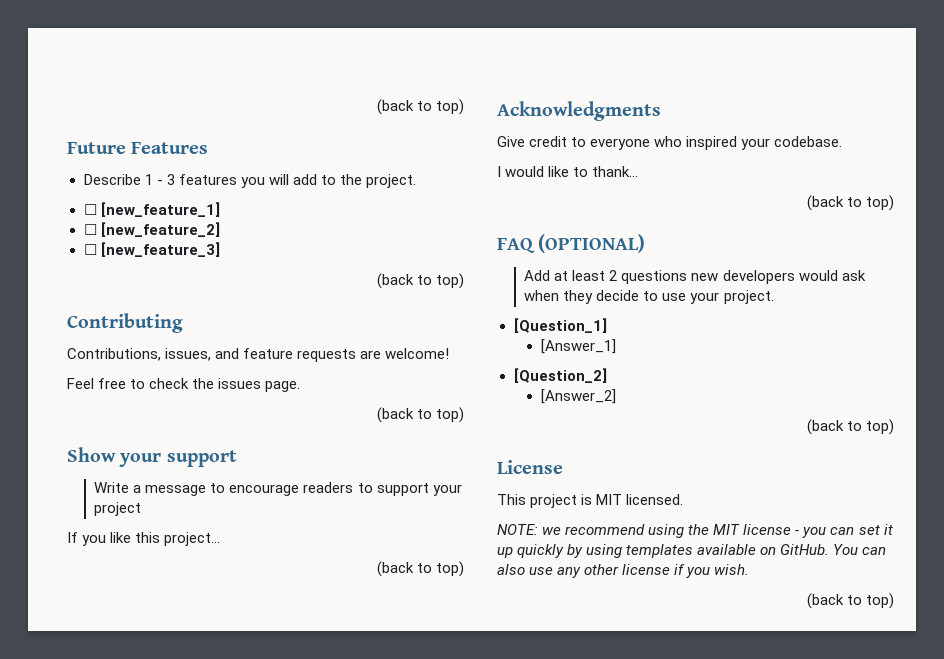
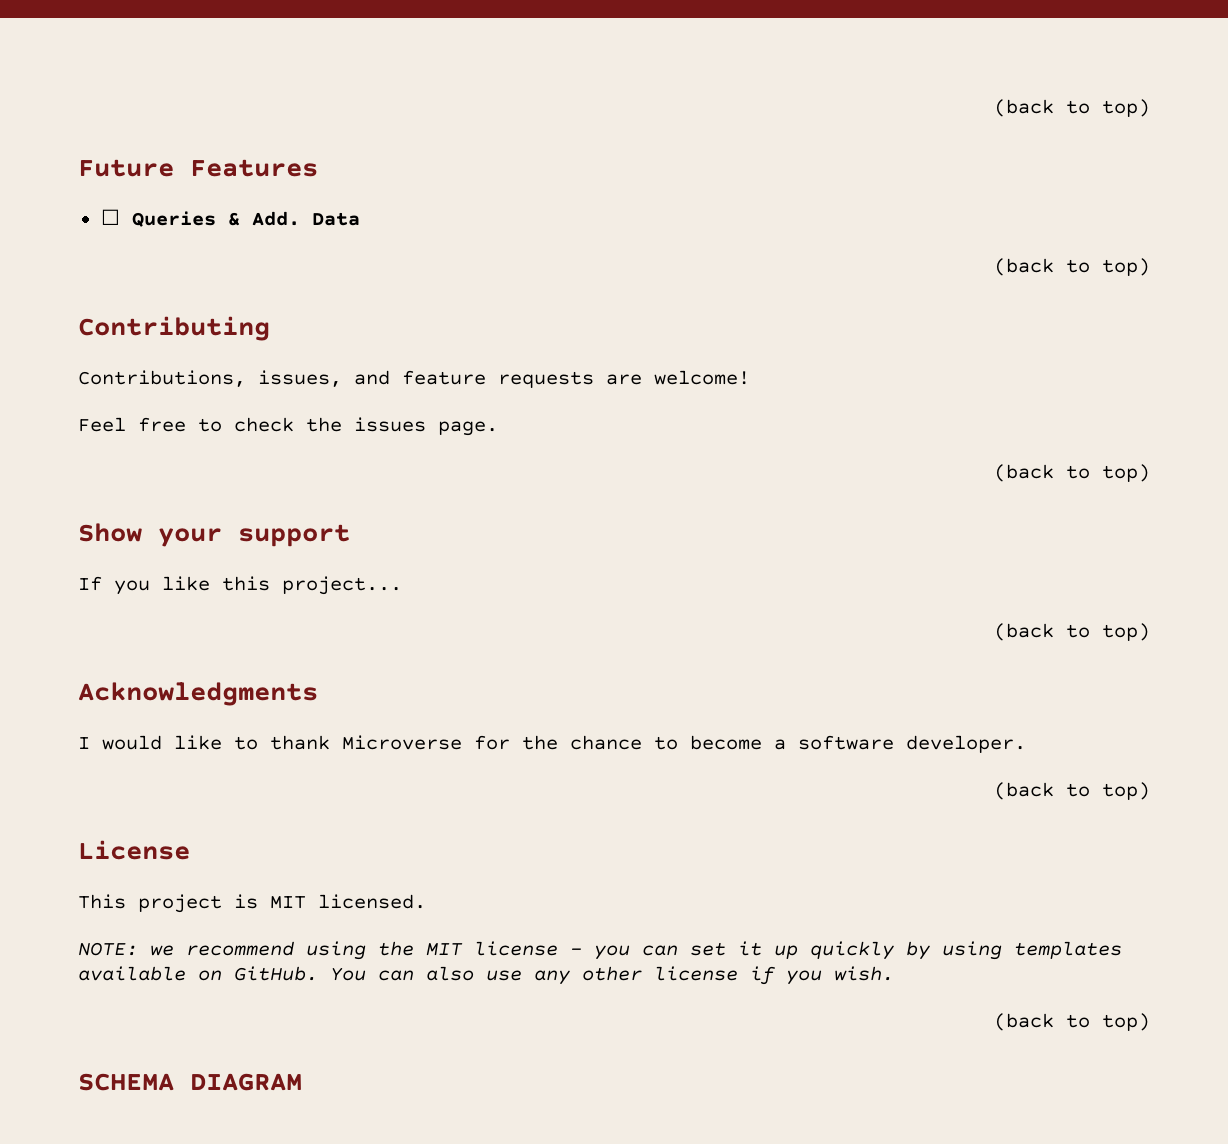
- Describe 1 - 3 features you will add to the project.
- ☐ [new_feature_1]
- ☐ [new_feature_2]
- ☐ [new_feature_3]
+ ☐ Queries & Add. Data
- Write a message to encourage readers to support your project
- Give credit to everyone who inspired your codebase.
- I would like to thank...
- (back to top)
- FAQ (OPTIONAL)
- Add at least 2 questions new developers would ask when they decide to use your project.
- [Question_1]
- [Answer_1]
- [Question_2]
- [Answer_2]
+ I would like to thank Microverse for the chance to become a software developer.
+ SCHEMA DIAGRAM

